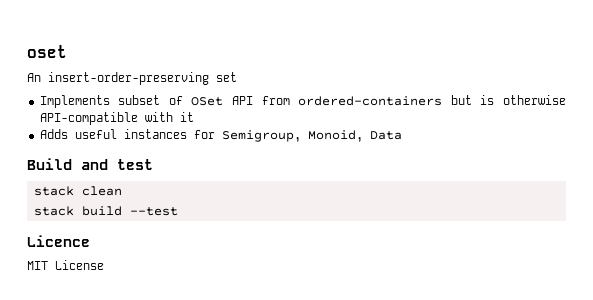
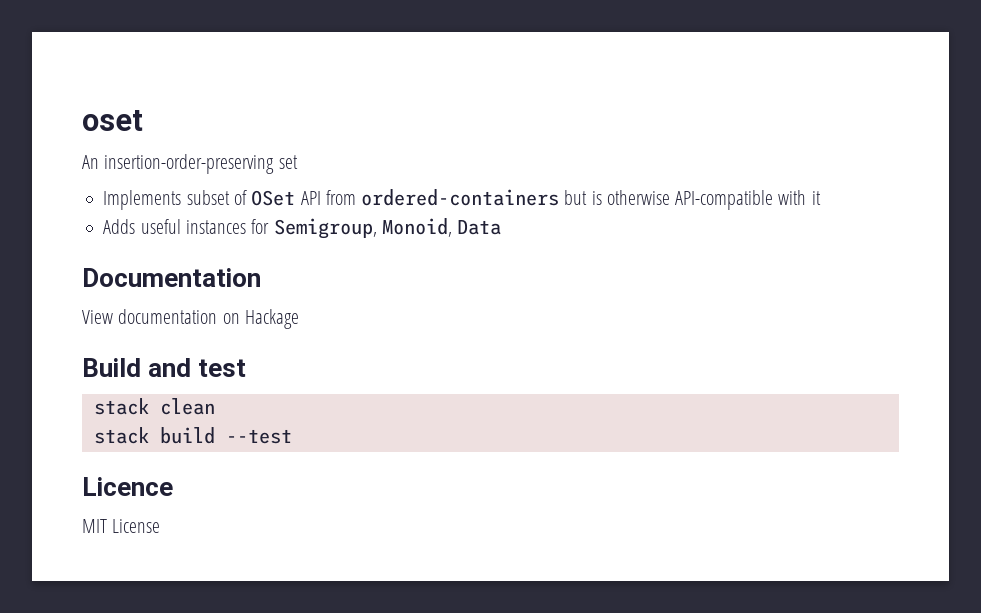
- An insert-order-preserving set
+ An insertion-order-preserving set
+ Documentation
+ View documentation on Hackage

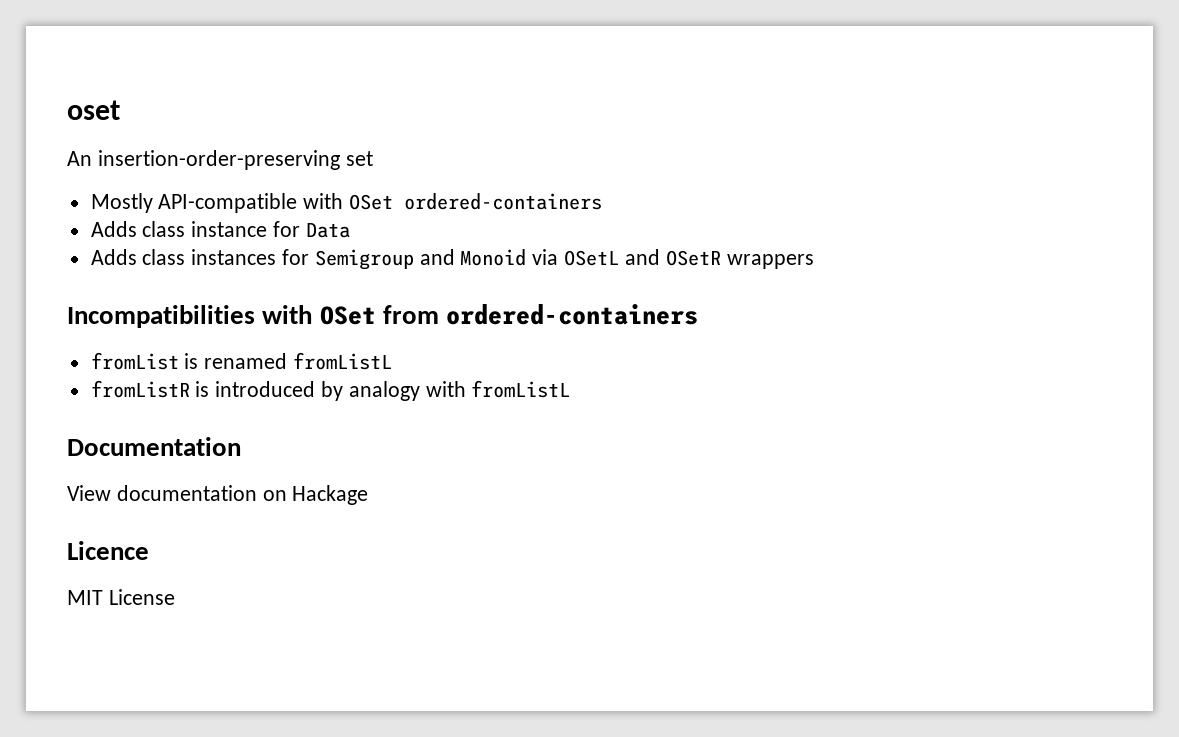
- Implements subset of OSet API from ordered-containers but is otherwise API-compatible with it
- Adds useful instances for Semigroup, Monoid, Data
+ Mostly API-compatible with OSet ordered-containers
+ Adds class instance for Data
+ Adds class instances for Semigroup and Monoid via OSetL and OSetR wrappers
+ Incompatibilities with OSet from ordered-containers
+ fromList is renamed fromListL
+ fromListR is introduced by analogy with fromListL
- Build and test
- stack clean
- stack build --test

